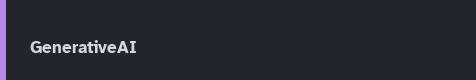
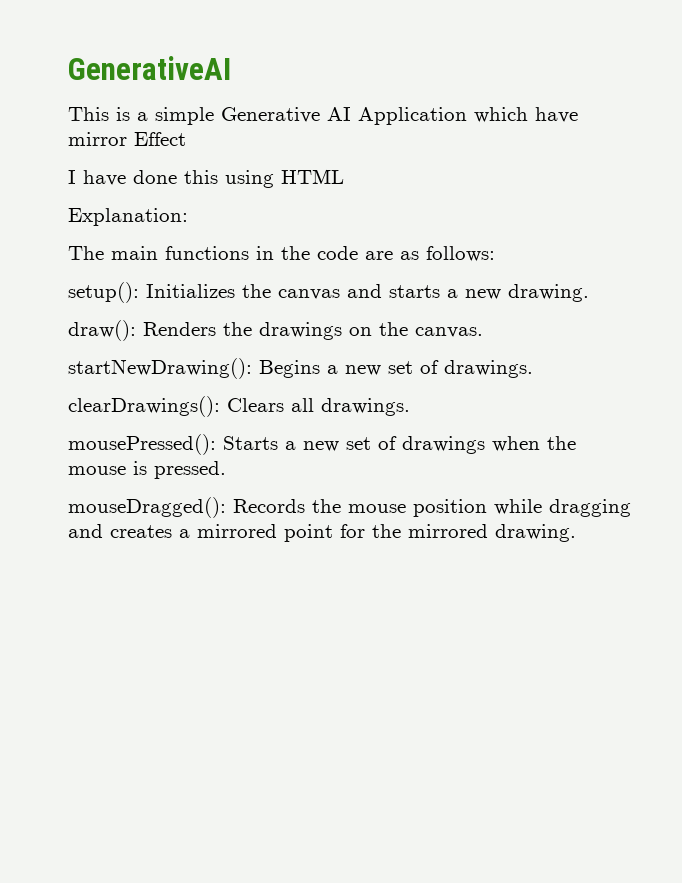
+ This is a simple Generative AI Application which have mirror Effect
+ I have done this using HTML
+ Explanation:
+ The main functions in the code are as follows:
+ setup(): Initializes the canvas and starts a new drawing.
+ draw(): Renders the drawings on the canvas.
+ startNewDrawing(): Begins a new set of drawings.
+ clearDrawings(): Clears all drawings.
+ mousePressed(): Starts a new set of drawings when the mouse is pressed.
+ mouseDragged(): Records the mouse position while dragging and creates a mirrored point for the mirrored drawing.

